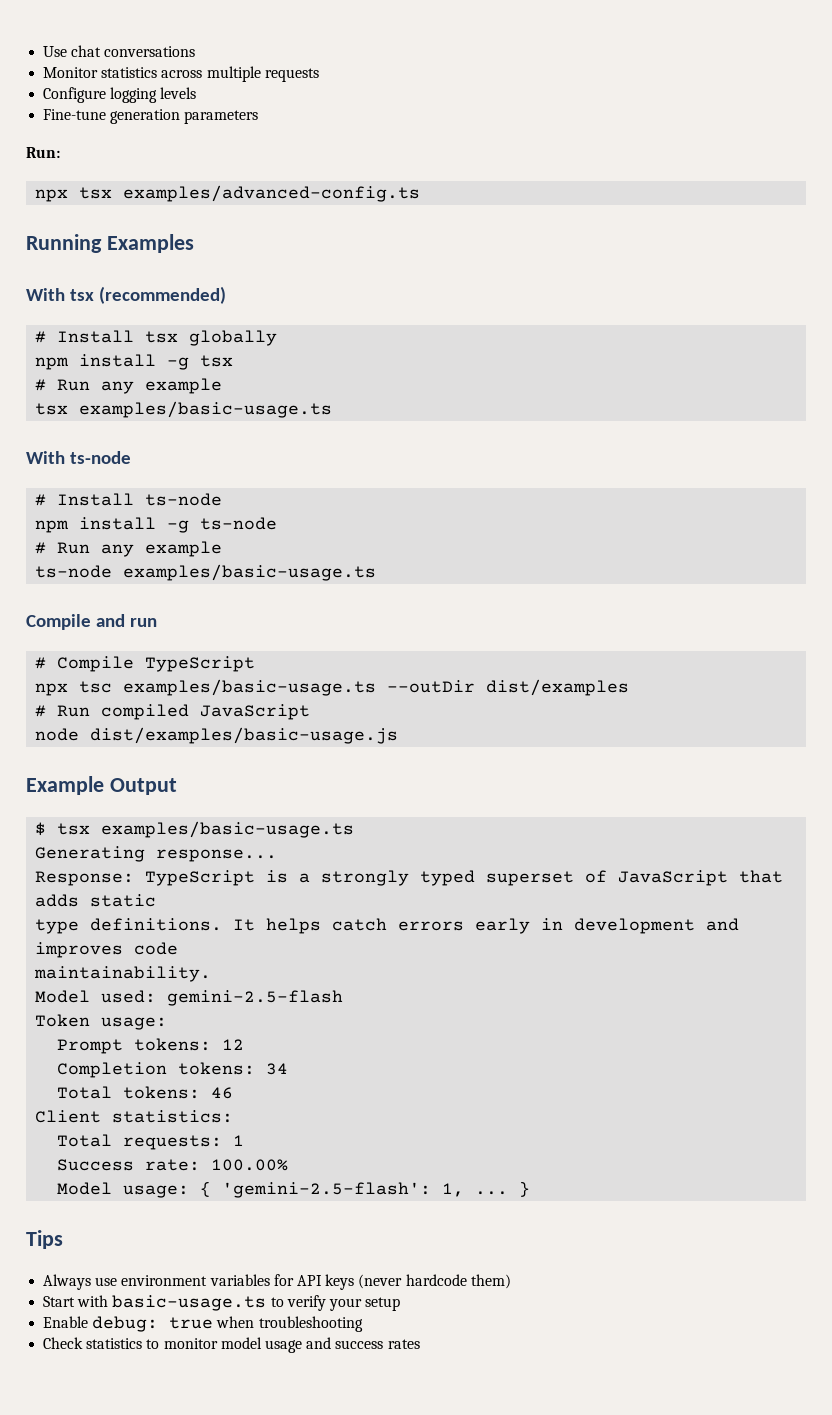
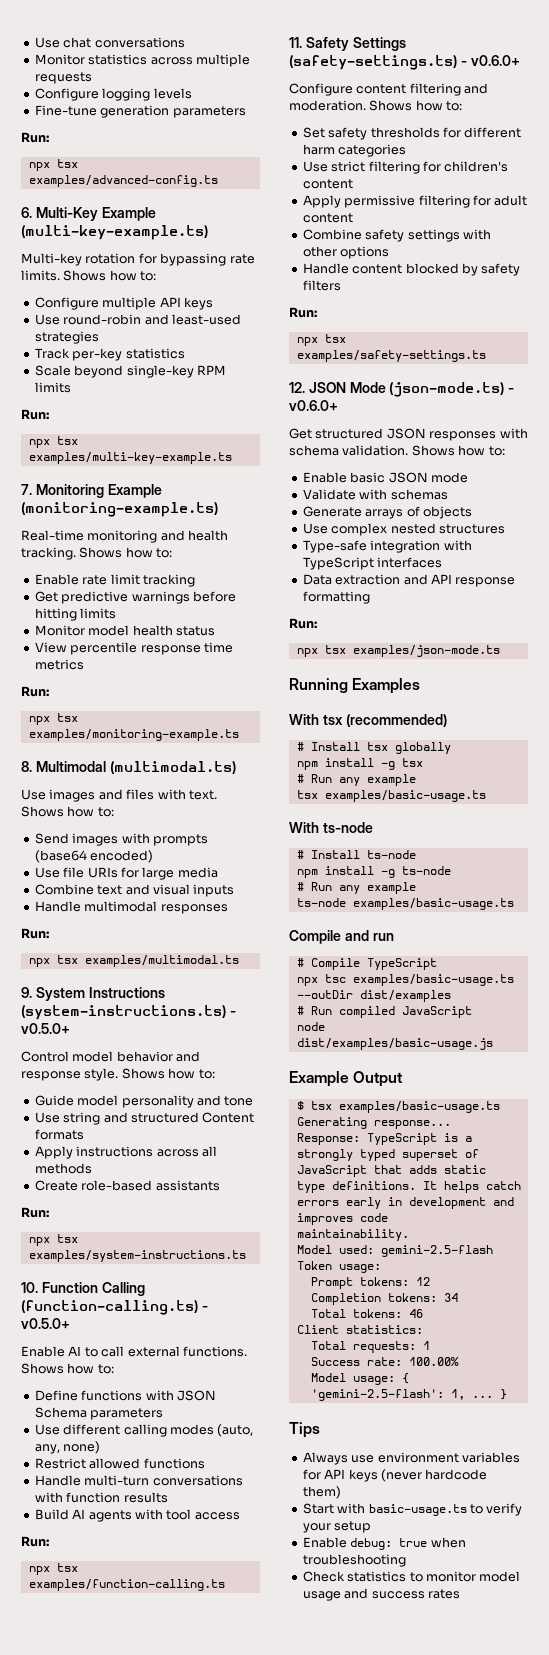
+ 6. Multi-Key Example (multi-key-example.ts)
+ Multi-key rotation for bypassing rate limits. Shows how to:
+ Configure multiple API keys
+ Use round-robin and least-used strategies
+ Track per-key statistics
+ Scale beyond single-key RPM limits
+ Run:
+ npx tsx examples/multi-key-example.ts
+ 7. Monitoring Example (monitoring-example.ts)
+ Real-time monitoring and health tracking. Shows how to:
+ Enable rate limit tracking
+ Get predictive warnings before hitting limits
+ Monitor model health status
+ View percentile response time metrics
+ Run:
+ npx tsx examples/monitoring-example.ts
+ 8. Multimodal (multimodal.ts)
+ Use images and files with text. Shows how to:
+ Send images with prompts (base64 encoded)
+ Use file URIs for large media
+ Combine text and visual inputs
+ Handle multimodal responses
+ Run:
+ npx tsx examples/multimodal.ts
+ 9. System Instructions (system-instructions.ts) - v0.5.0+
+ Control model behavior and response style. Shows how to:
+ Guide model personality and tone
+ Use string and structured Content formats
+ Apply instructions across all methods
+ Create role-based assistants
+ Run:
+ npx tsx examples/system-instructions.ts
+ 10. Function Calling (function-calling.ts) - v0.5.0+
+ Enable AI to call external functions. Shows how to:
+ Define functions with JSON Schema parameters
+ Use different calling modes (auto, any, none)
+ Restrict allowed functions
+ Handle multi-turn conversations with function results
+ Build AI agents with tool access
+ Run:
+ npx tsx examples/function-calling.ts
+ 11. Safety Settings (safety-settings.ts) - v0.6.0+
+ Configure content filtering and moderation. Shows how to:
+ Set safety thresholds for different harm categories
+ Use strict filtering for children's content
+ Apply permissive filtering for adult content
+ Combine safety settings with other options
+ Handle content blocked by safety filters
+ Run:
+ npx tsx examples/safety-settings.ts
+ 12. JSON Mode (json-mode.ts) - v0.6.0+
+ Get structured JSON responses with schema validation. Shows how to:
+ Enable basic JSON mode
+ Validate with schemas
+ Generate arrays of objects
+ Use complex nested structures
+ Type-safe integration with TypeScript interfaces
+ Data extraction and API response formatting
+ Run:
+ npx tsx examples/json-mode.ts

